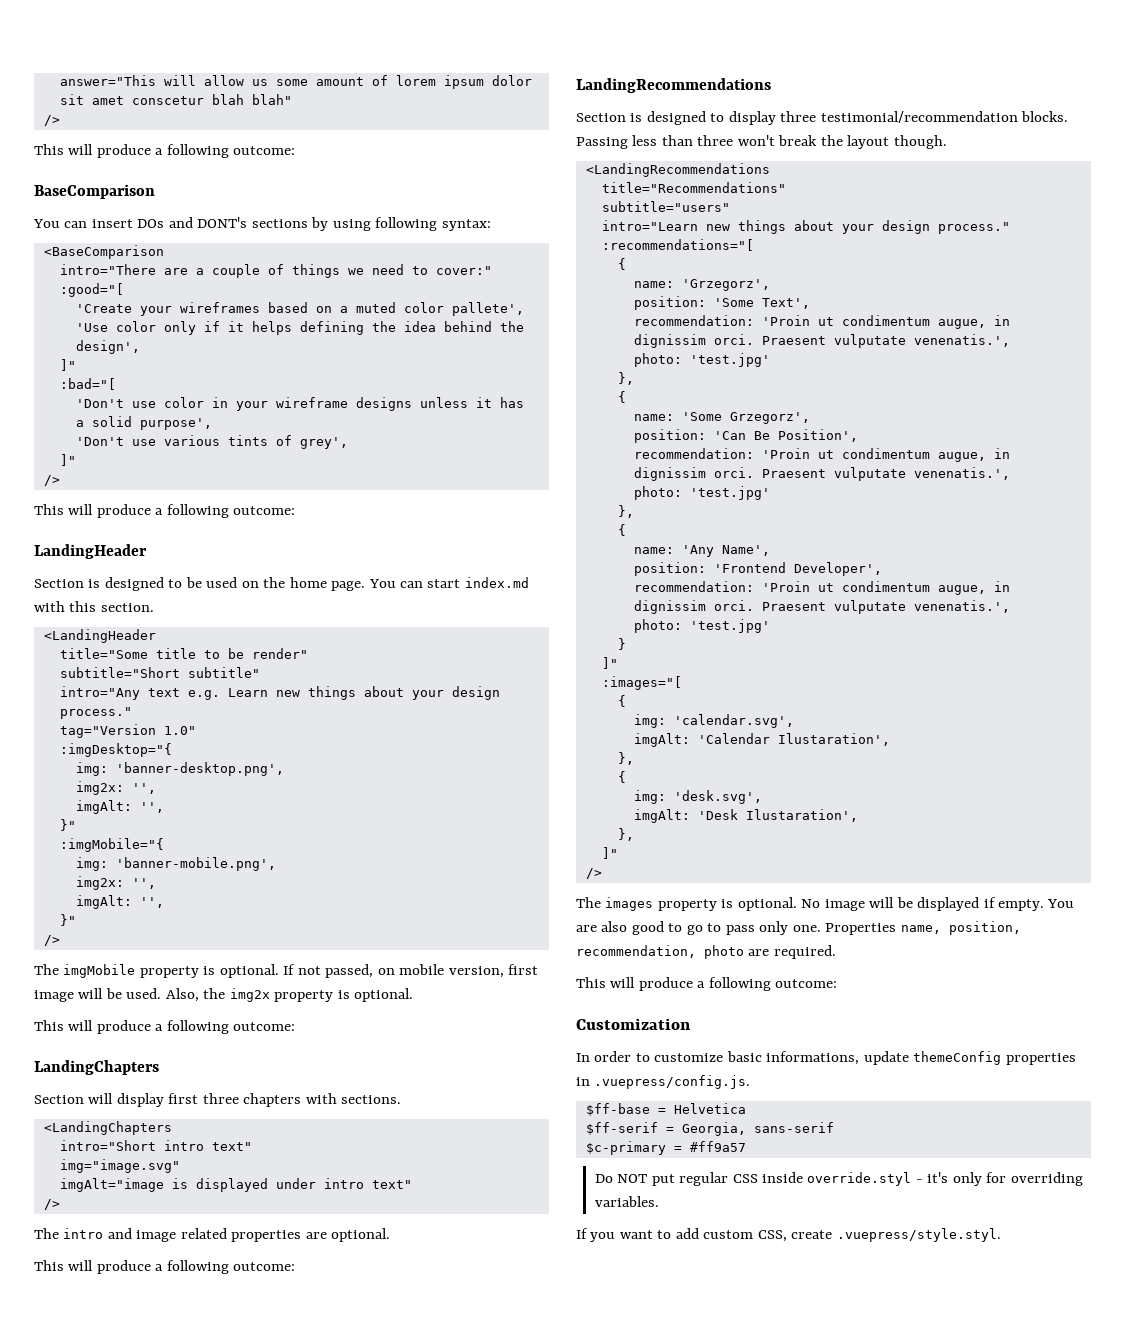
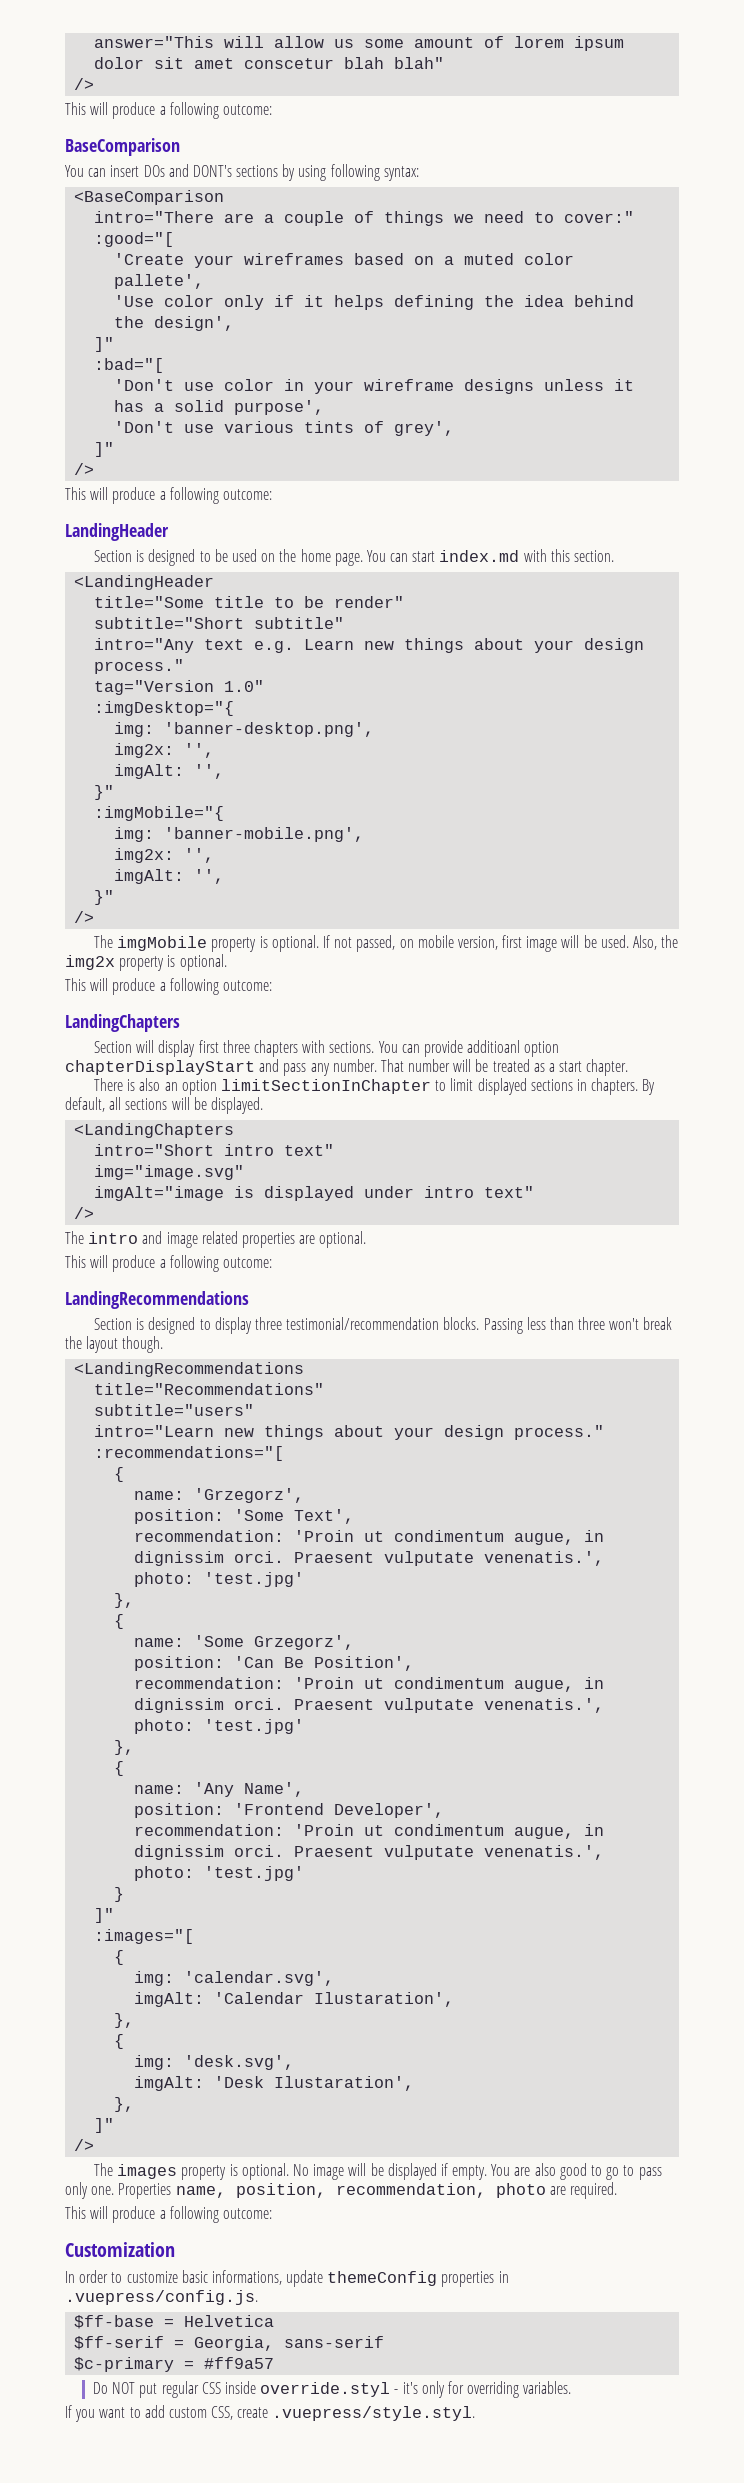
+ You can provide additioanl option chapterDisplayStart and pass any number. That number will be treated as a start chapter.
+ There is also an option limitSectionInChapter to limit displayed sections in chapters. By default, all sections will be displayed.

